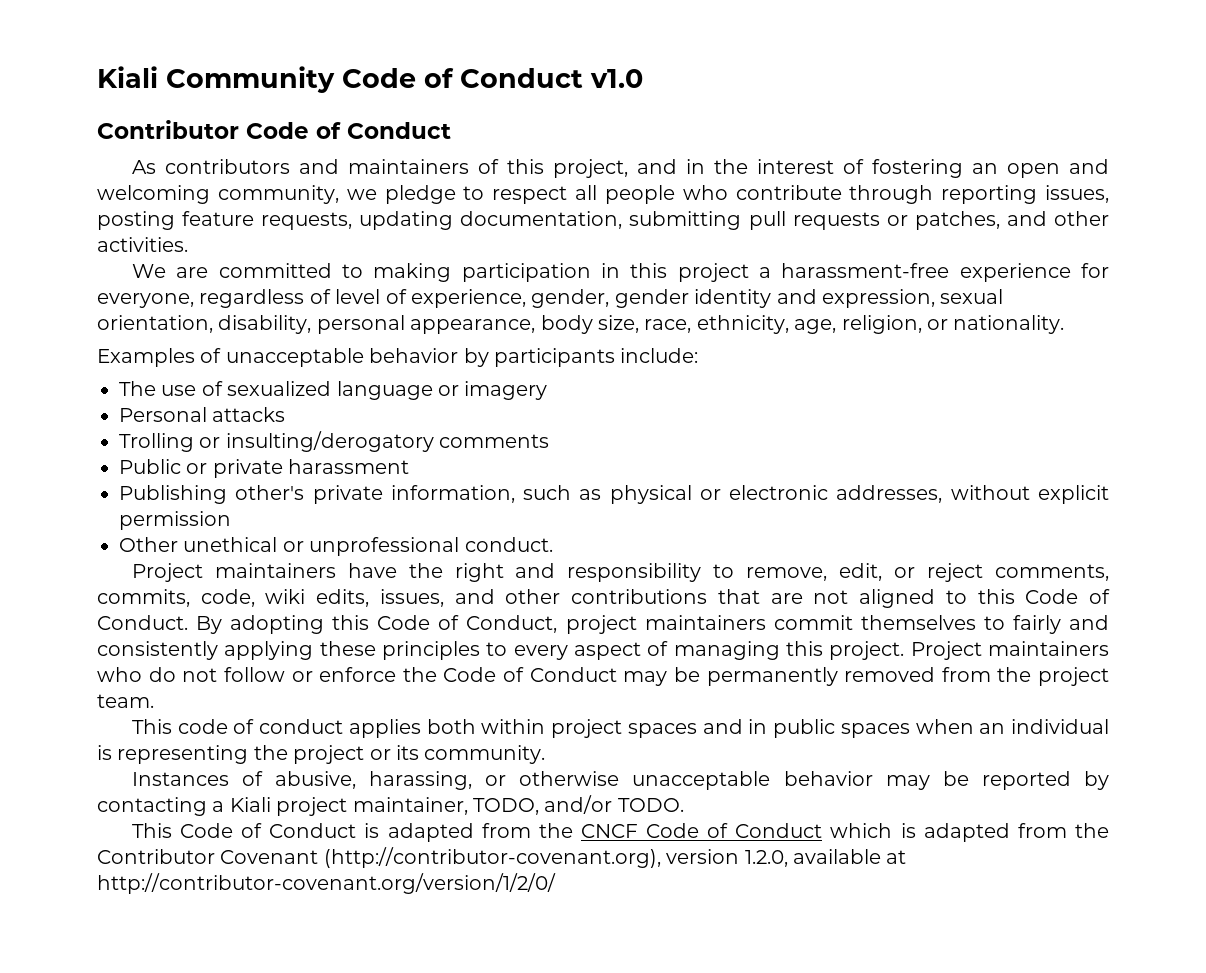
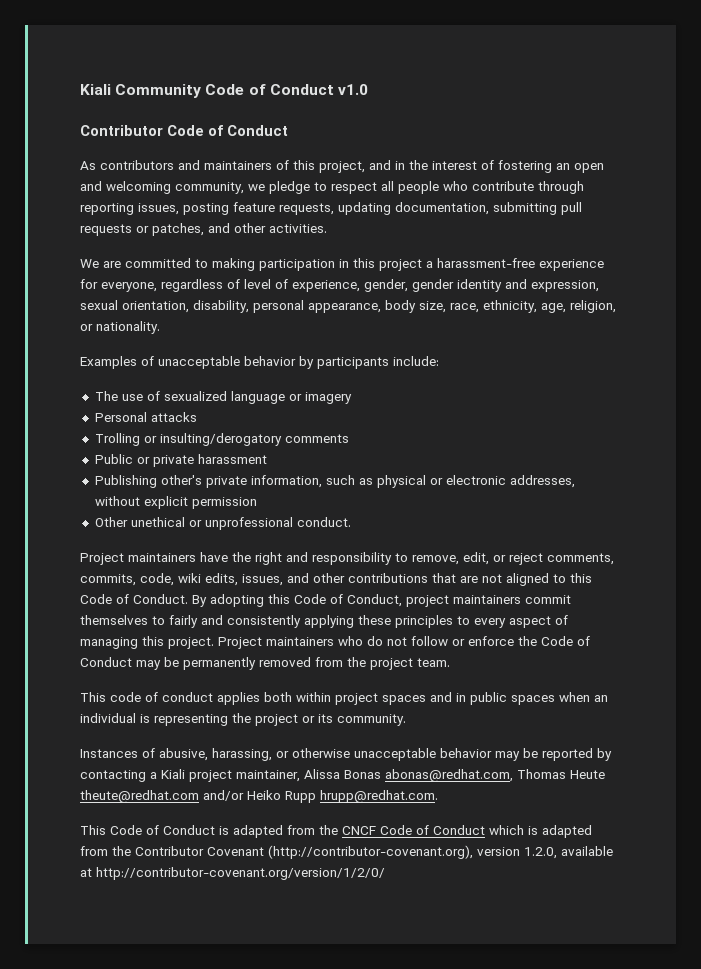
- Instances of abusive, harassing, or otherwise unacceptable behavior may be reported by contacting a Kiali project maintainer, TODO, and/or TODO.
+ Instances of abusive, harassing, or otherwise unacceptable behavior may be reported by contacting a Kiali project maintainer, Alissa Bonas abonas@redhat.com, Thomas Heute theute@redhat.com and/or Heiko Rupp hrupp@redhat.com.

